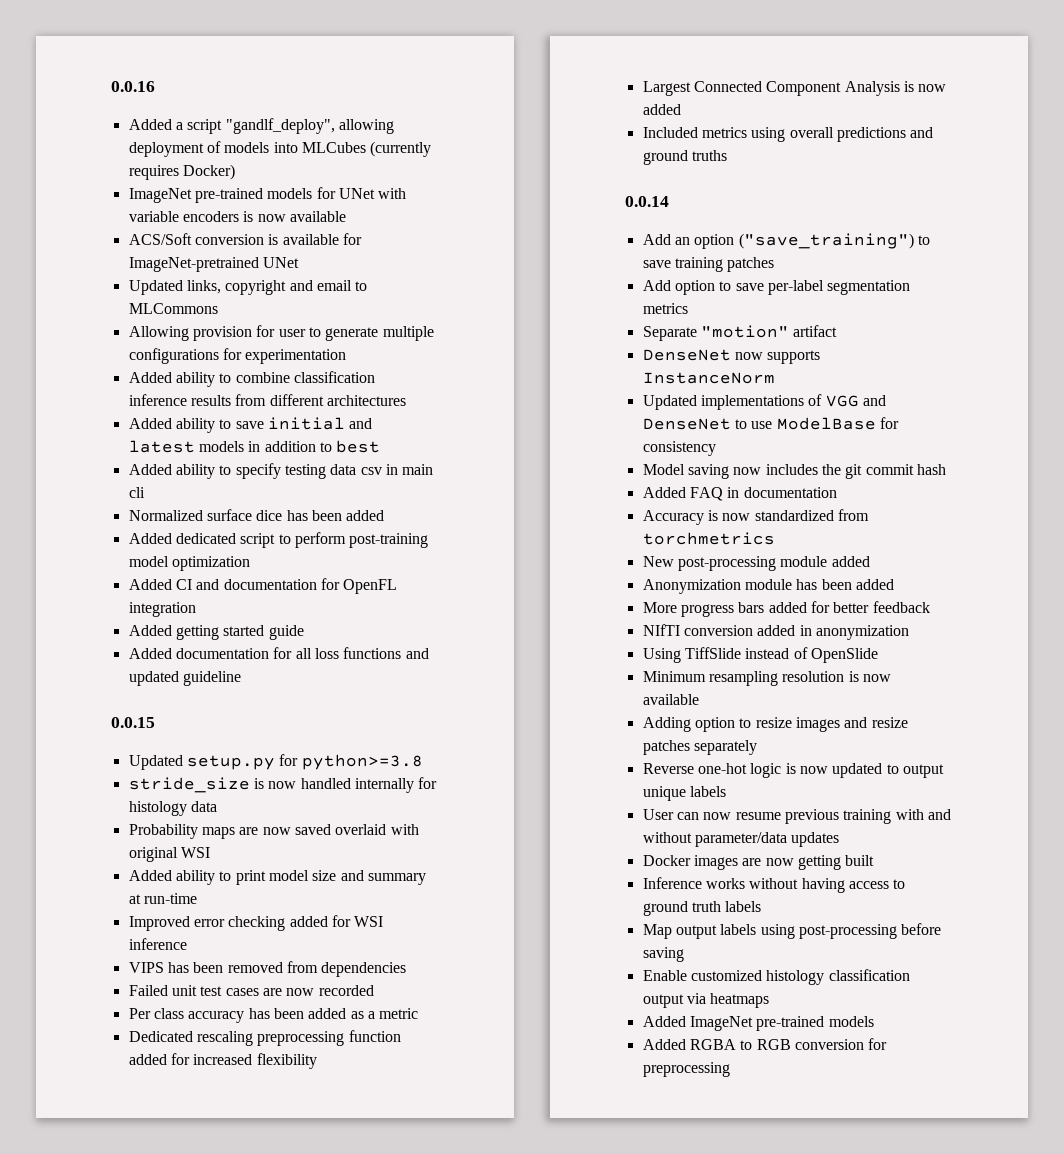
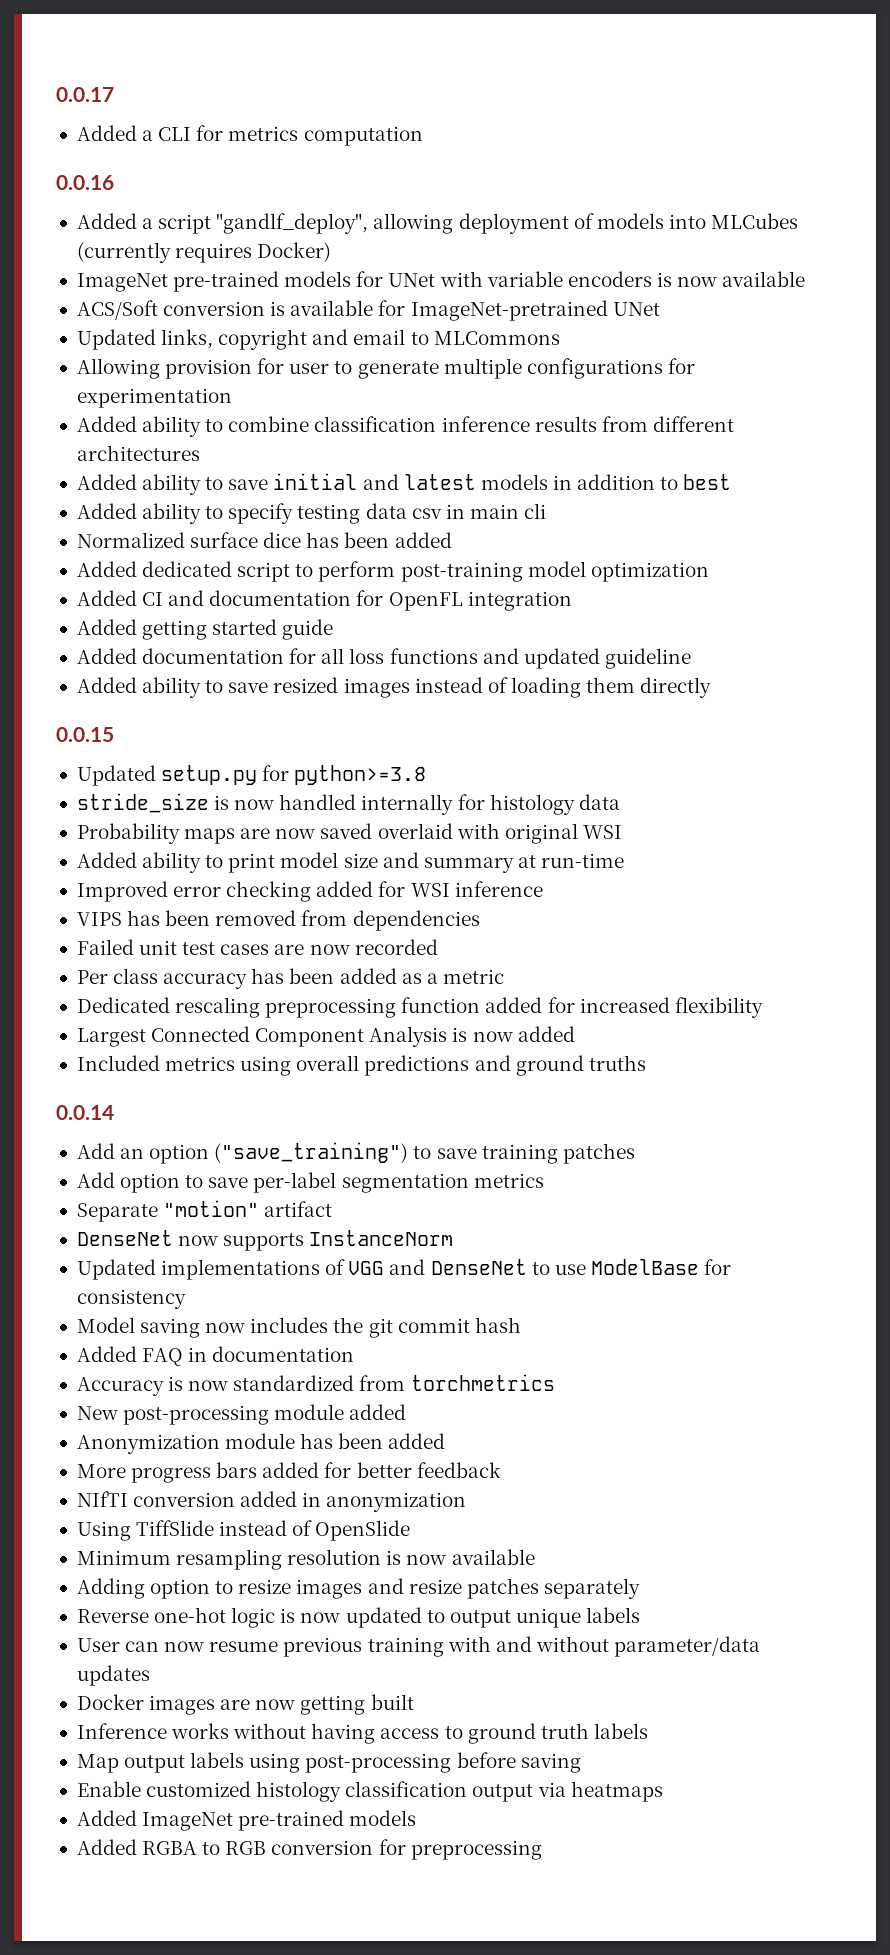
+ 0.0.17
+ Added a CLI for metrics computation
+ Added ability to save resized images instead of loading them directly

